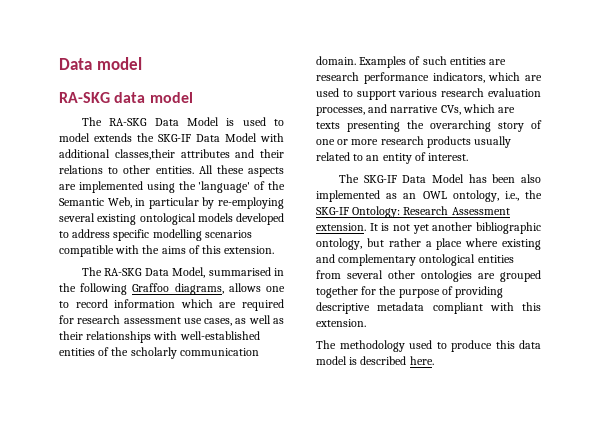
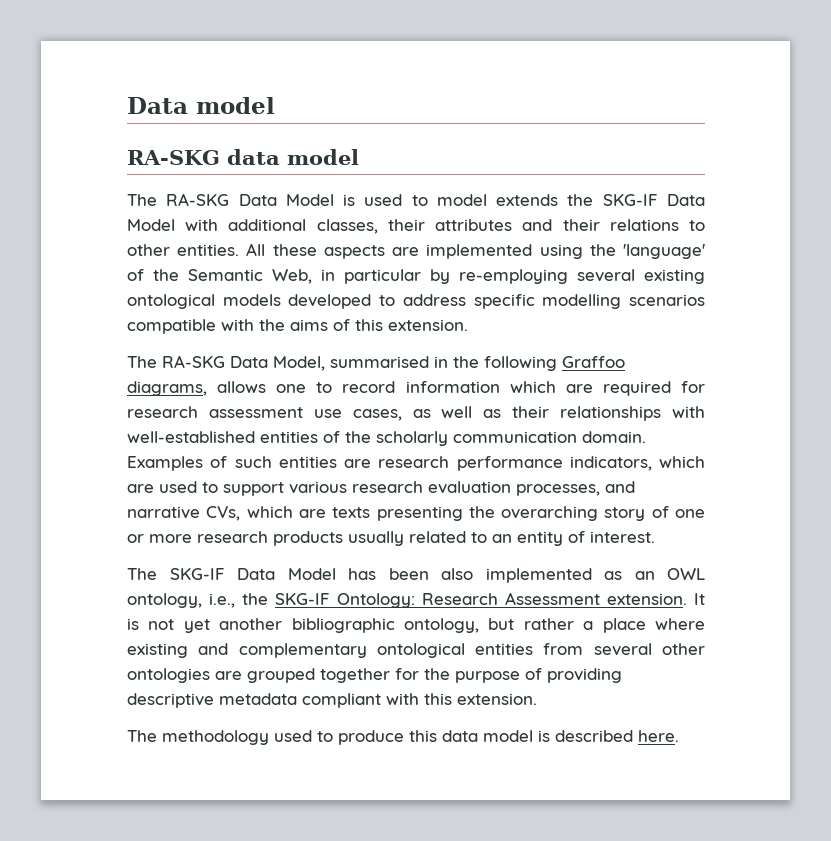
- The RA-SKG Data Model is used to model extends the SKG-IF Data Model with additional classes,their attributes and their relations to other entities.
+ The RA-SKG Data Model is used to model extends the SKG-IF Data Model with additional classes, their attributes and their relations to other entities.

